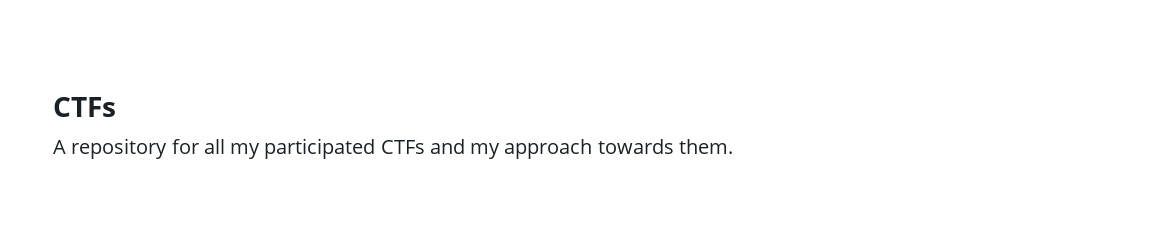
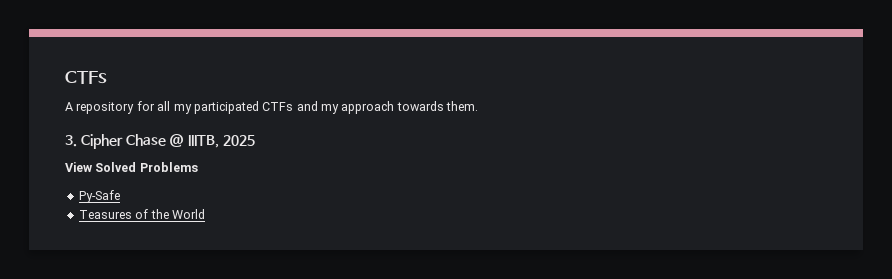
+ 3. Cipher Chase @ IIITB, 2025
+ View Solved Problems
+ Py-Safe
+ Teasures of the World

